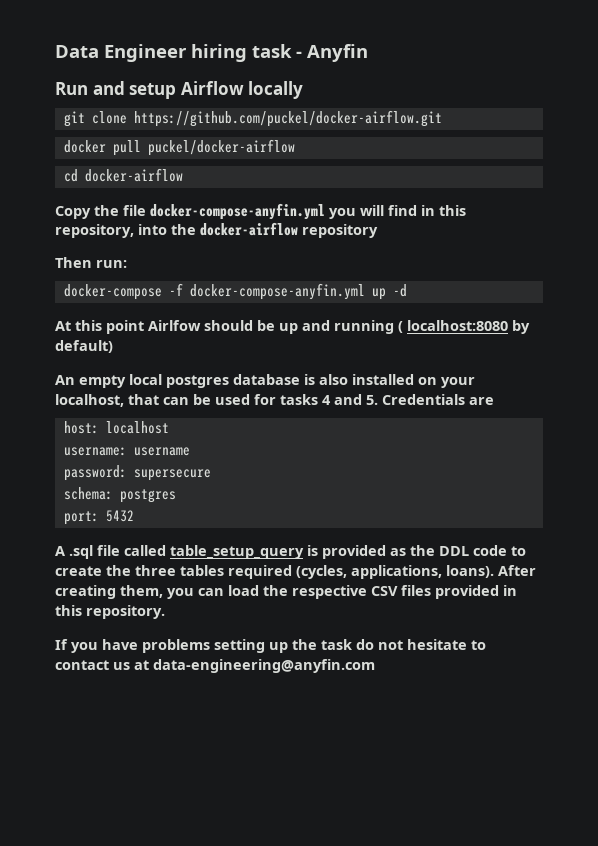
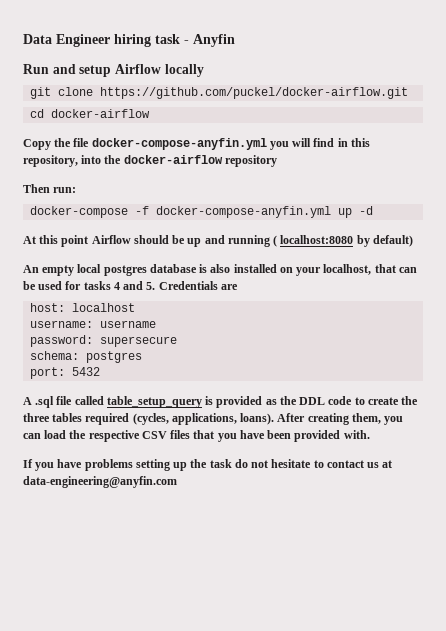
- docker pull puckel/docker-airflow
- At this point Airlfow should be up and running ( localhost:8080 by default)
+ At this point Airflow should be up and running ( localhost:8080 by default)
- After creating them, you can load the respective CSV files provided in this repository.
+ After creating them, you can load the respective CSV files that you have been provided with.

